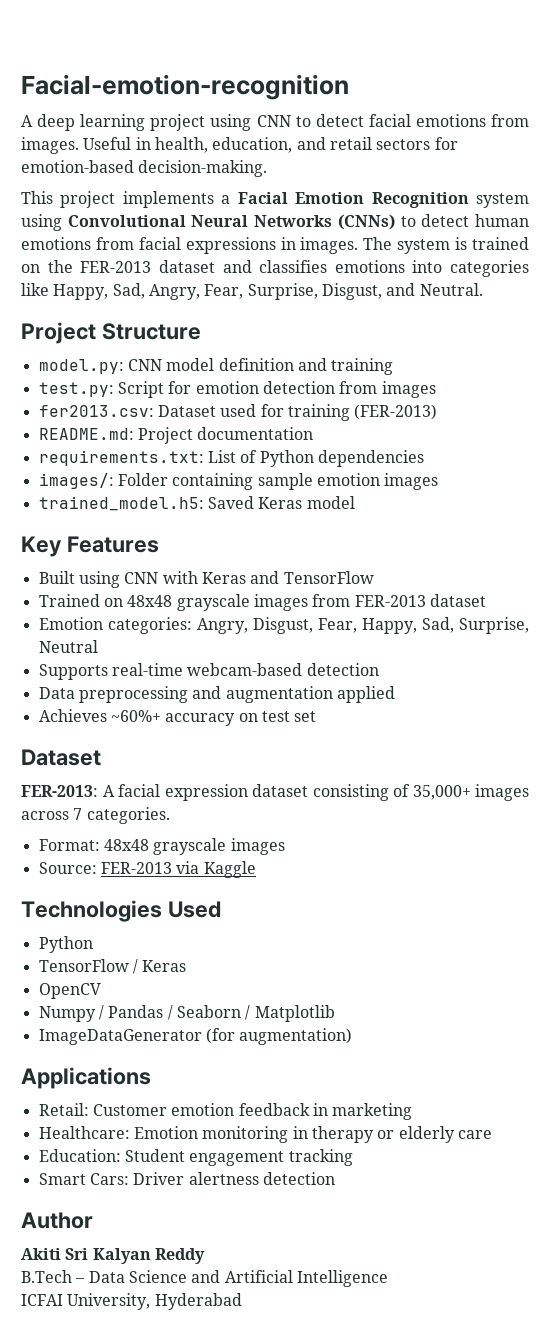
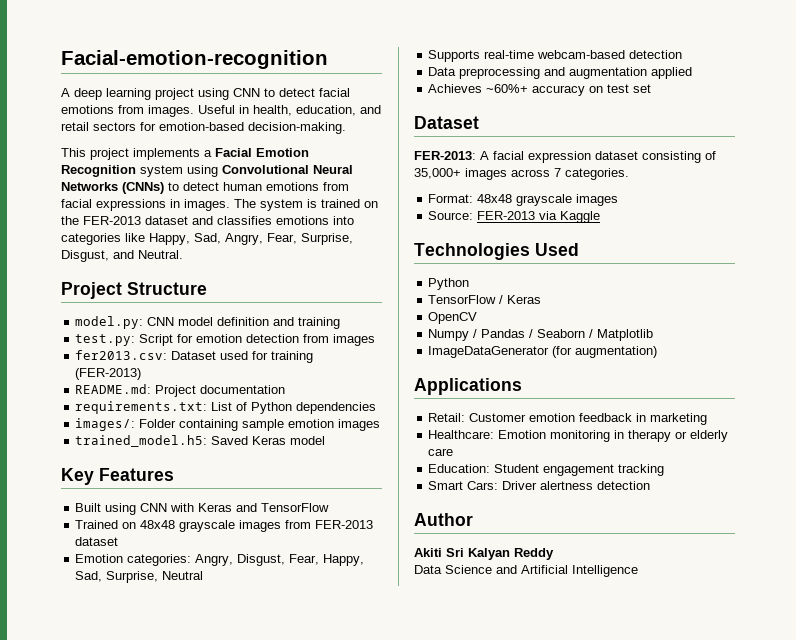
- B.Tech – Data Science and Artificial Intelligence
+ Data Science and Artificial Intelligence
- ICFAI University, Hyderabad

